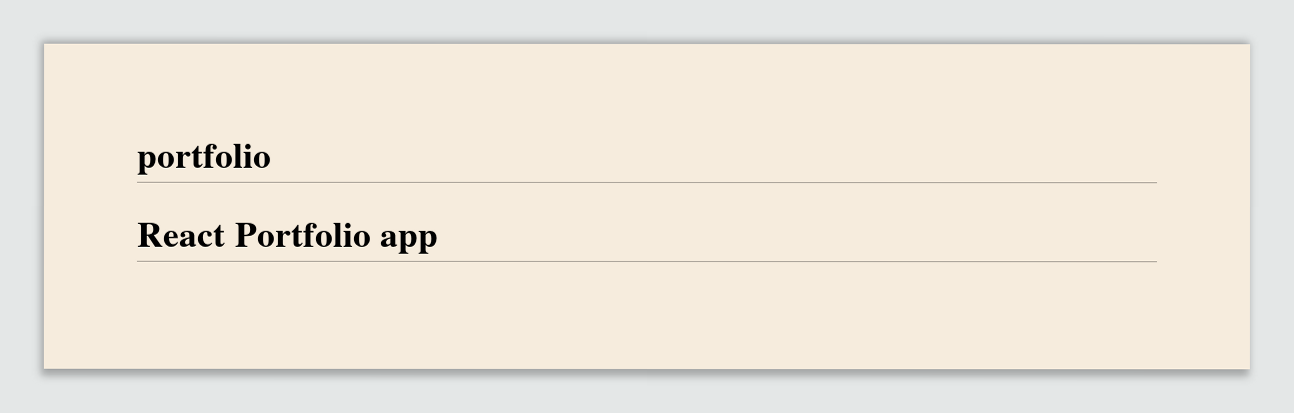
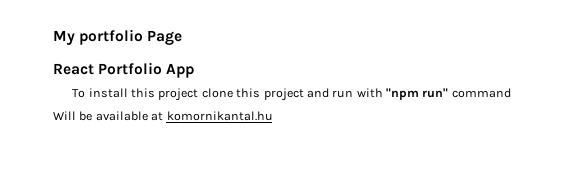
- portfolio
+ My portfolio Page
- React Portfolio app
+ React Portfolio App
+ To install this project clone this project and run with "npm run" command
+ Will be available at komornikantal.hu

